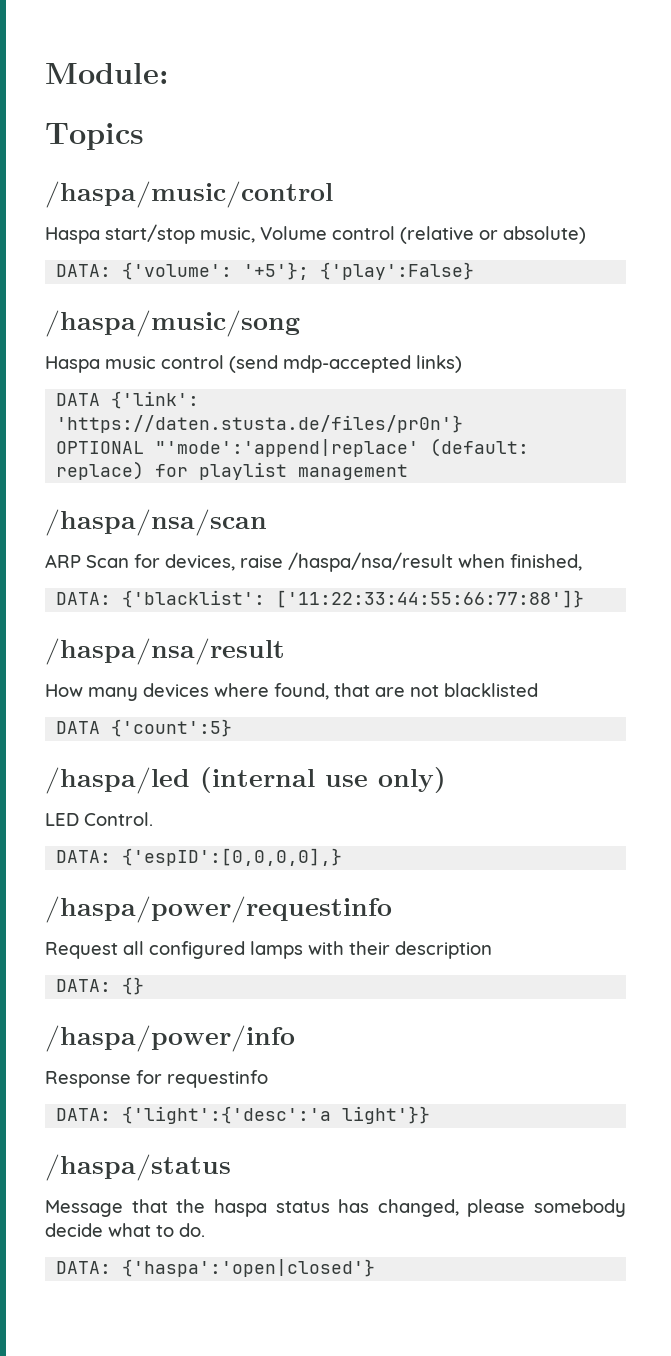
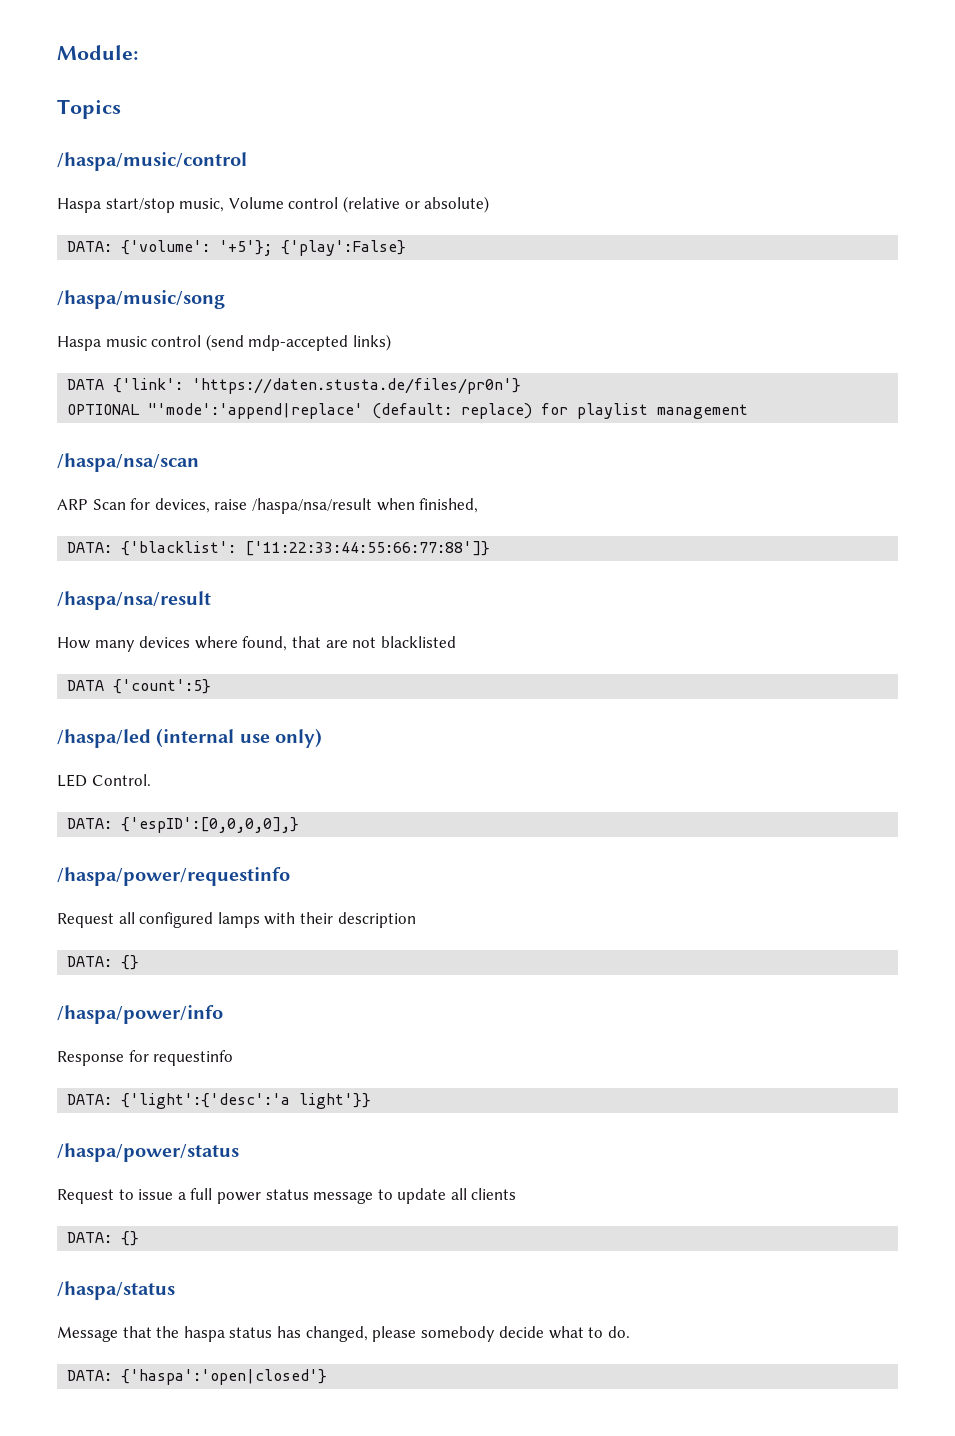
+ /haspa/power/status
+ Request to issue a full power status message to update all clients
+ DATA: {}

